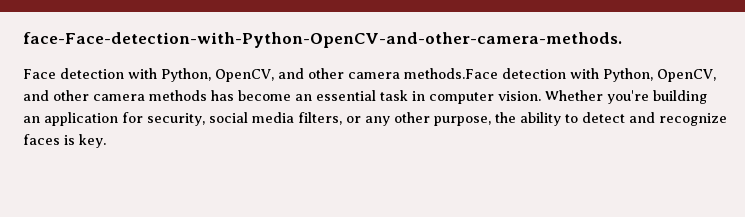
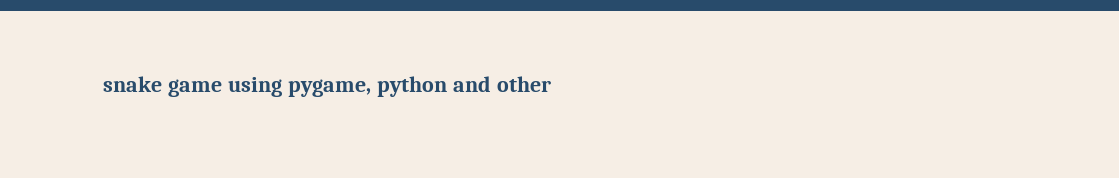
- face-Face-detection-with-Python-OpenCV-and-other-camera-methods.
- Face detection with Python, OpenCV, and other camera methods.Face detection with Python, OpenCV, and other camera methods has become an essential task in computer vision. Whether you're building an application for security, social media filters, or any other purpose, the ability to detect and recognize faces is key.
+ snake game using pygame, python and other

